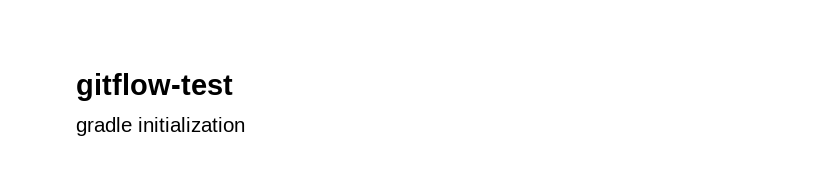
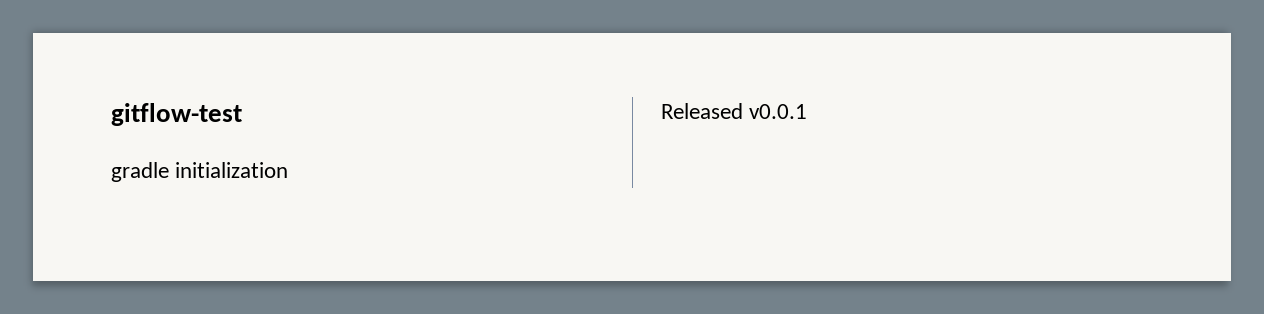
+ Released v0.0.1

